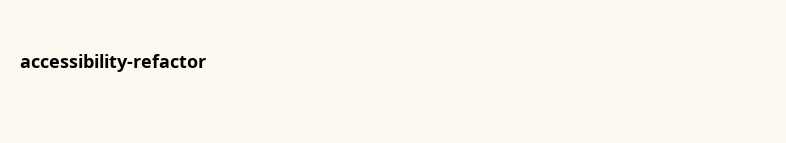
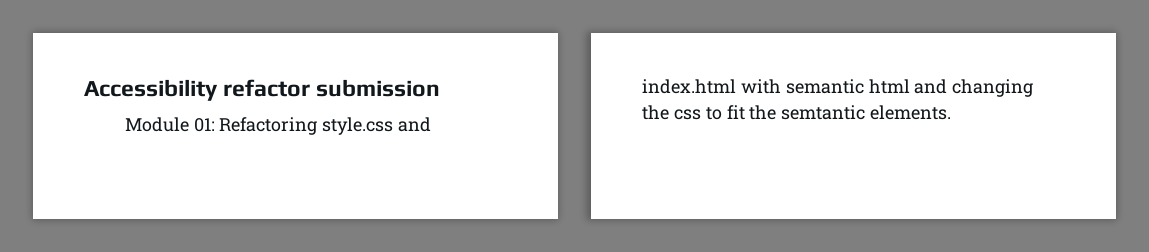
- accessibility-refactor
+ Accessibility refactor submission
+ Module 01: Refactoring style.css and index.html with semantic html and changing the css to fit the semtantic elements.

